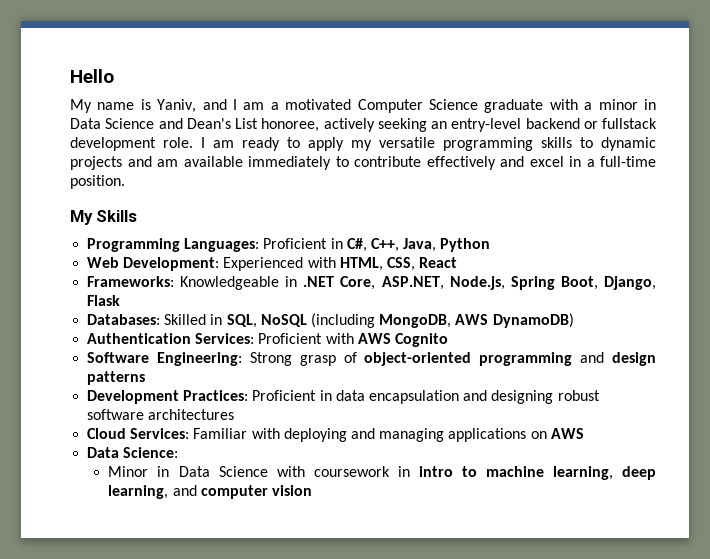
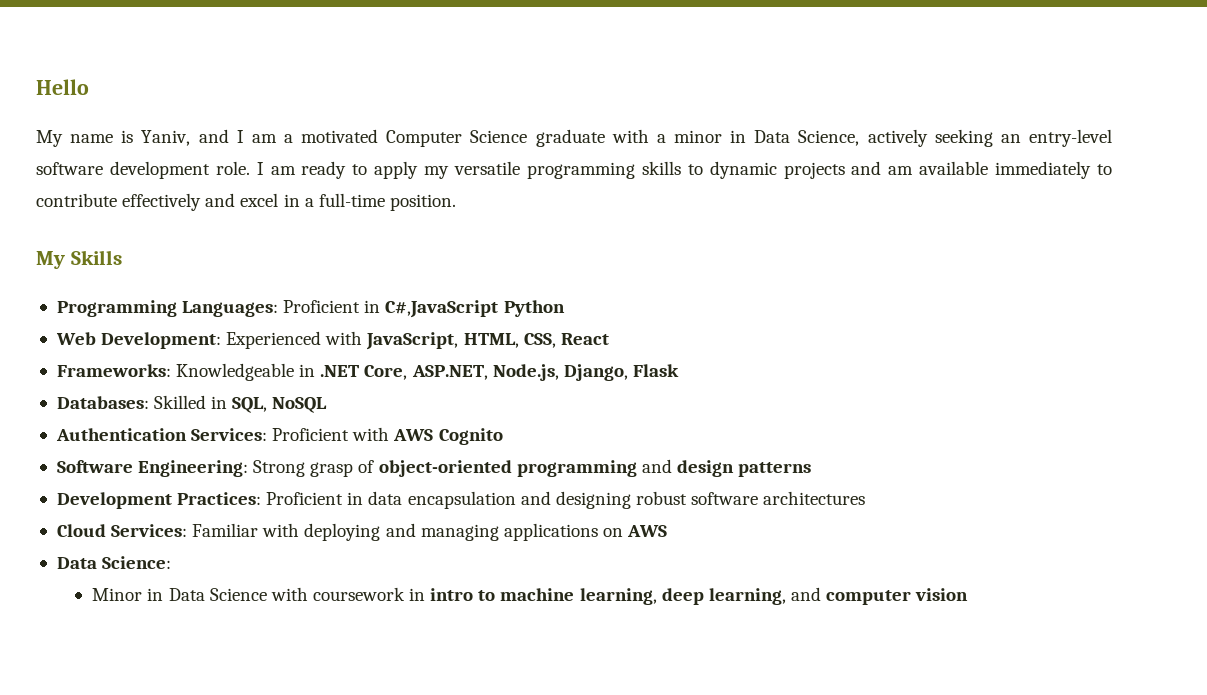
- My name is Yaniv, and I am a motivated Computer Science graduate with a minor in Data Science and Dean's List honoree, actively seeking an entry-level backend or fullstack development role.
+ My name is Yaniv, and I am a motivated Computer Science graduate with a minor in Data Science, actively seeking an entry-level software development role.
- Programming Languages: Proficient in C#, C++, Java, Python
+ Programming Languages: Proficient in C#,JavaScript Python
- Web Development: Experienced with HTML, CSS, React
+ Web Development: Experienced with JavaScript, HTML, CSS, React
- Frameworks: Knowledgeable in .NET Core, ASP.NET, Node.js, Spring Boot, Django, Flask
+ Frameworks: Knowledgeable in .NET Core, ASP.NET, Node.js, Django, Flask
- Databases: Skilled in SQL, NoSQL (including MongoDB, AWS DynamoDB)
+ Databases: Skilled in SQL, NoSQL

